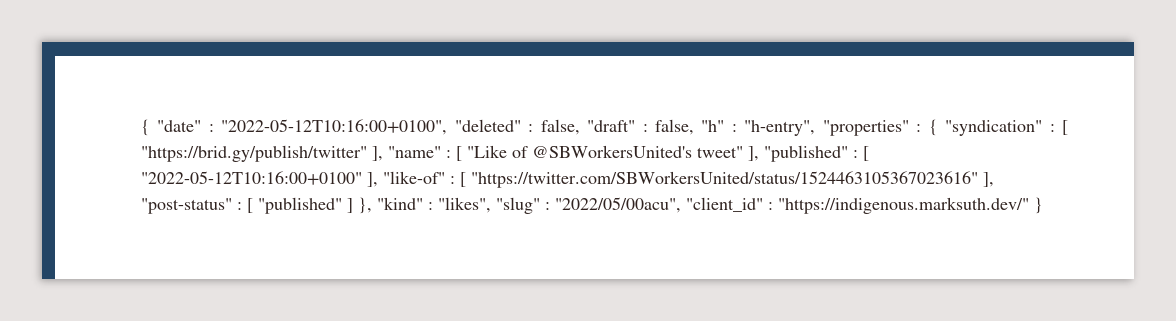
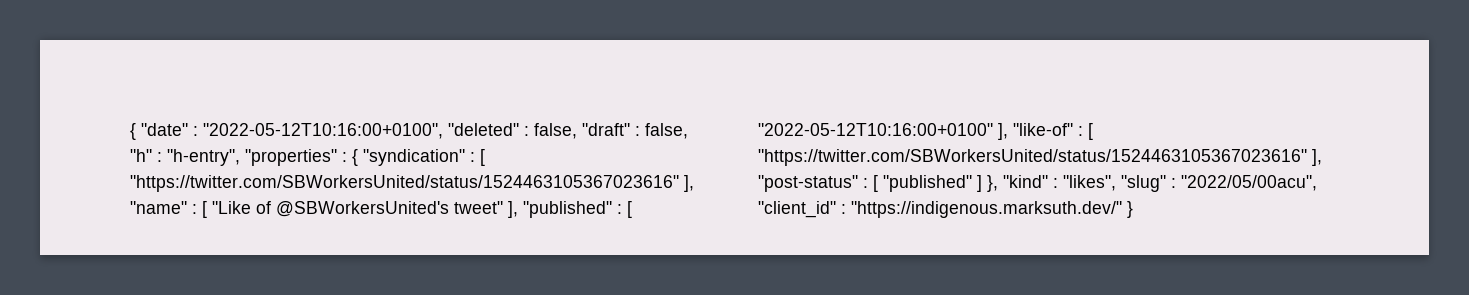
- { "date" : "2022-05-12T10:16:00+0100", "deleted" : false, "draft" : false, "h" : "h-entry", "properties" : { "syndication" : [ "https://brid.gy/publish/twitter" ], "name" : [ "Like of @SBWorkersUnited's tweet" ], "published" : [ "2022-05-12T10:16:00+0100" ], "like-of" : [ "https://twitter.com/SBWorkersUnited/status/1524463105367023616" ], "post-status" : [ "published" ] }, "kind" : "likes", "slug" : "2022/05/00acu", "client_id" : "https://indigenous.marksuth.dev/" }
+ { "date" : "2022-05-12T10:16:00+0100", "deleted" : false, "draft" : false, "h" : "h-entry", "properties" : { "syndication" : [ "https://twitter.com/SBWorkersUnited/status/1524463105367023616" ], "name" : [ "Like of @SBWorkersUnited's tweet" ], "published" : [ "2022-05-12T10:16:00+0100" ], "like-of" : [ "https://twitter.com/SBWorkersUnited/status/1524463105367023616" ], "post-status" : [ "published" ] }, "kind" : "likes", "slug" : "2022/05/00acu", "client_id" : "https://indigenous.marksuth.dev/" }

